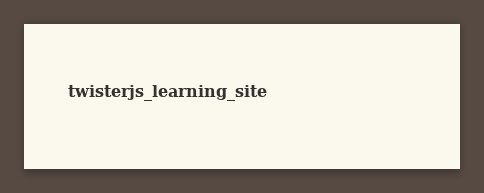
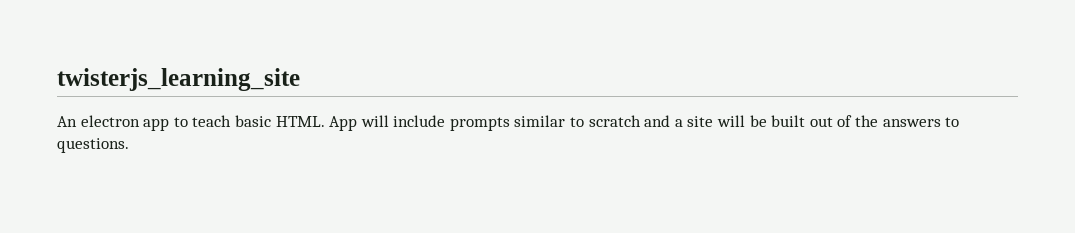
+ An electron app to teach basic HTML. App will include prompts similar to scratch and a site will be built out of the answers to questions.

